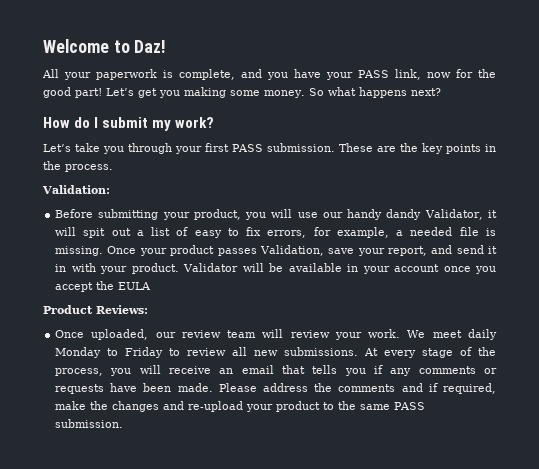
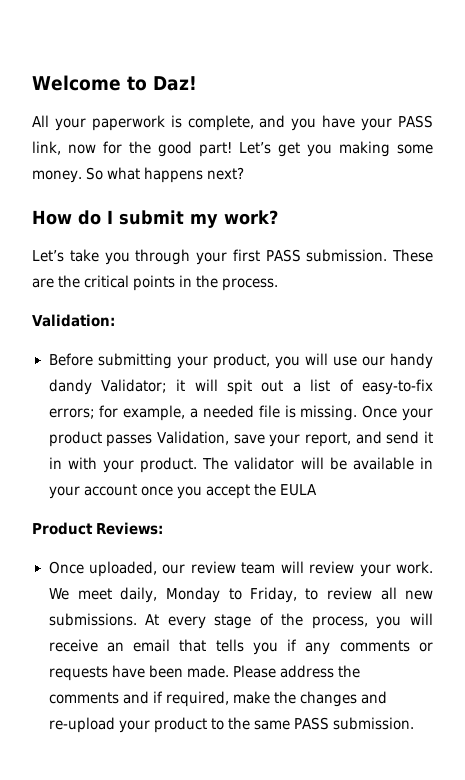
- These are the key points in the process.
+ These are the critical points in the process.
- Before submitting your product, you will use our handy dandy Validator, it will spit out a list of easy to fix errors, for example, a needed file is missing.
+ Before submitting your product, you will use our handy dandy Validator; it will spit out a list of easy-to-fix errors; for example, a needed file is missing.
- Validator will be available in your account once you accept the EULA
+ The validator will be available in your account once you accept the EULA
- We meet daily Monday to Friday to review all new submissions.
+ We meet daily, Monday to Friday, to review all new submissions.

